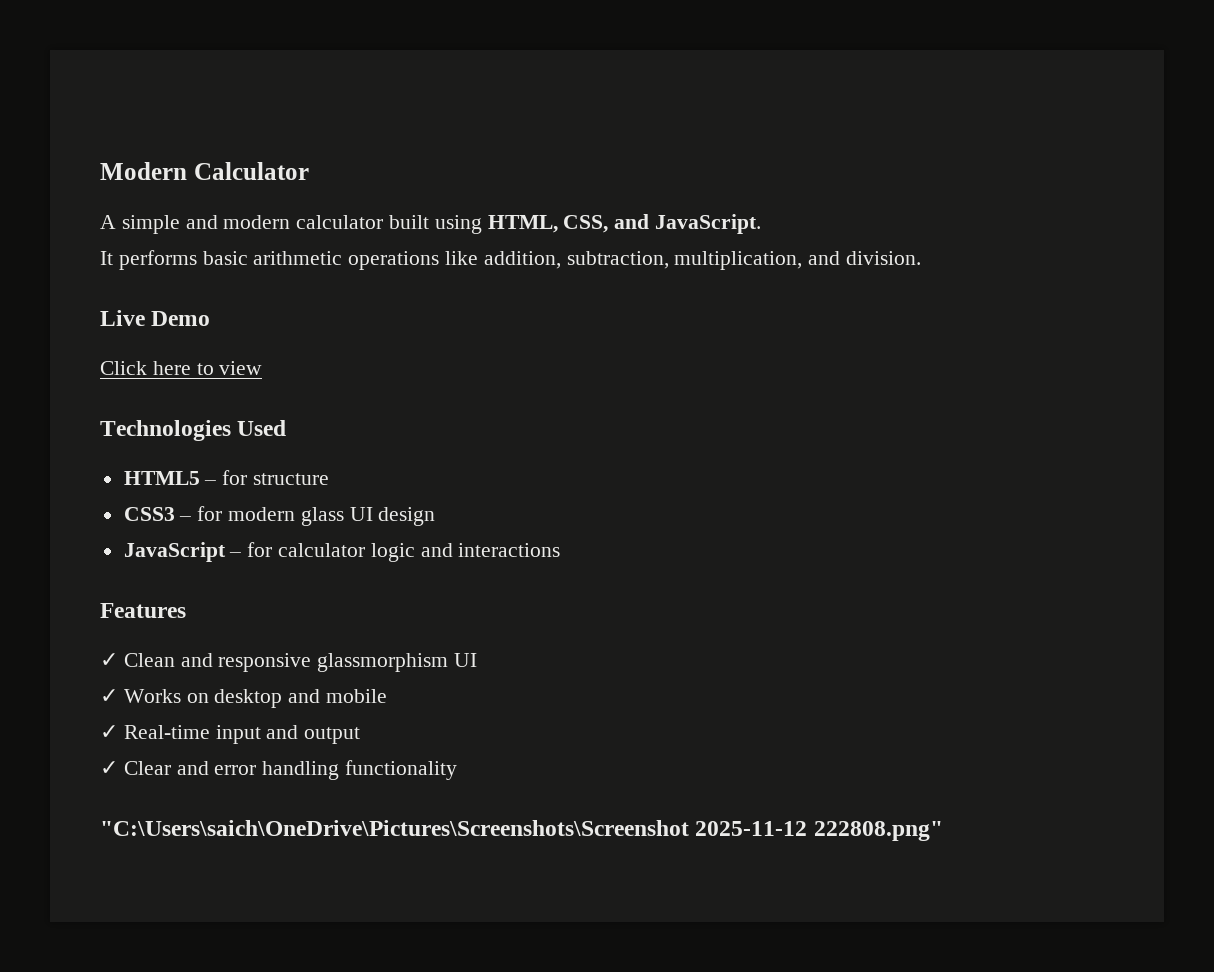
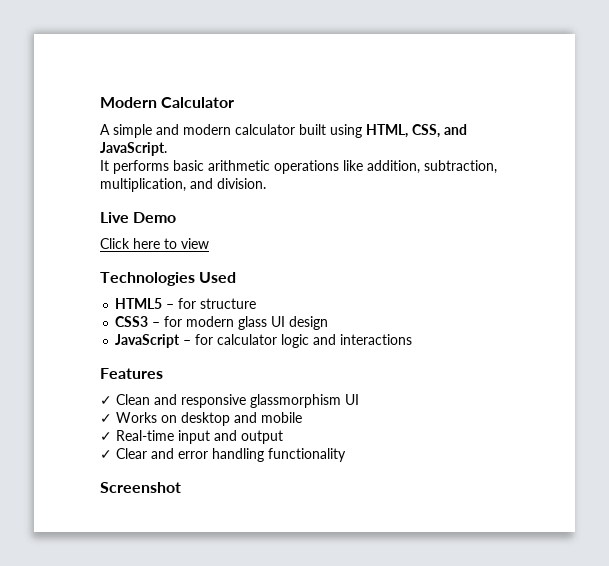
- "C:\Users\saich\OneDrive\Pictures\Screenshots\Screenshot 2025-11-12 222808.png"
+ Screenshot

